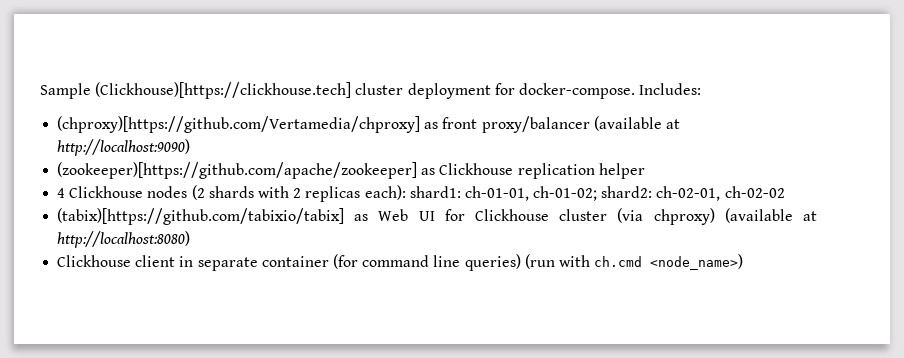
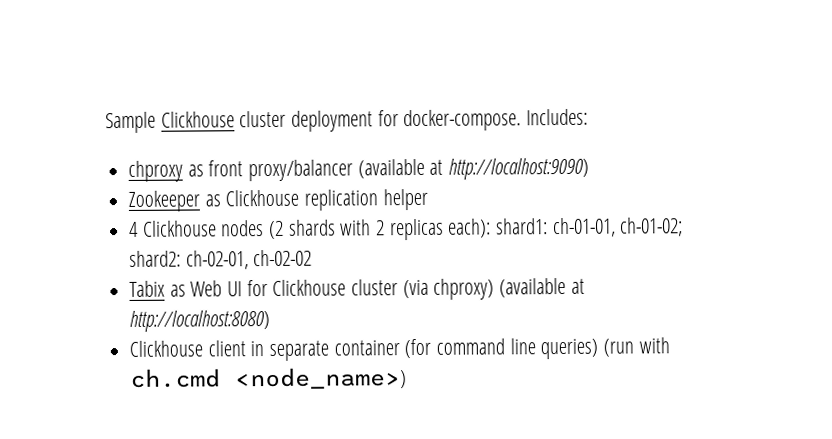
- Sample (Clickhouse)[https://clickhouse.tech] cluster deployment for docker-compose.
+ Sample Clickhouse cluster deployment for docker-compose.
- (chproxy)[https://github.com/Vertamedia/chproxy] as front proxy/balancer (available at http://localhost:9090)
+ chproxy as front proxy/balancer (available at http://localhost:9090)
- (zookeeper)[https://github.com/apache/zookeeper] as Clickhouse replication helper
+ Zookeeper as Clickhouse replication helper
- (tabix)[https://github.com/tabixio/tabix] as Web UI for Clickhouse cluster (via chproxy) (available at http://localhost:8080)
+ Tabix as Web UI for Clickhouse cluster (via chproxy) (available at http://localhost:8080)

